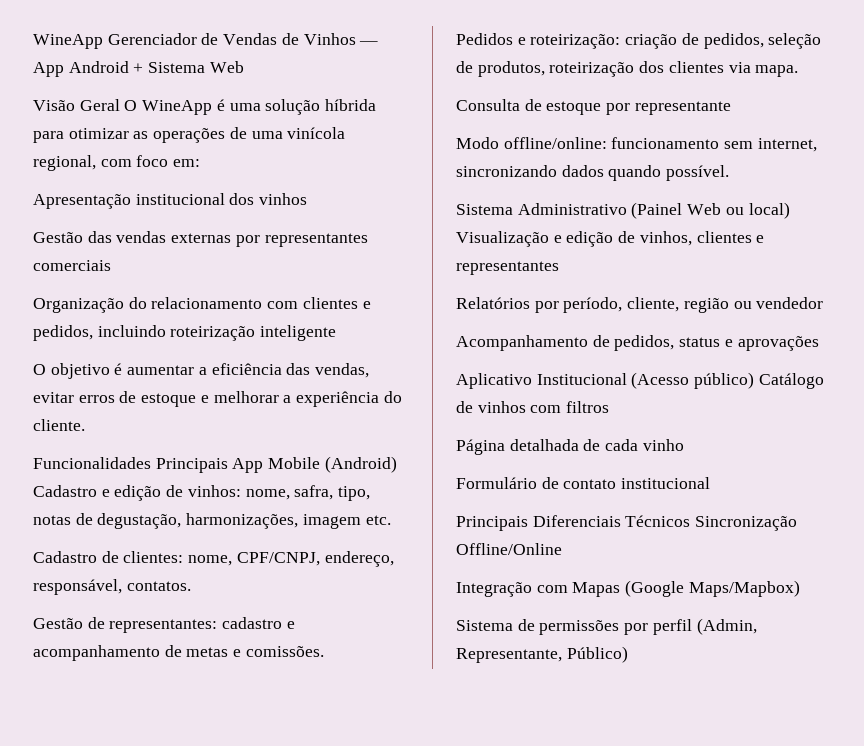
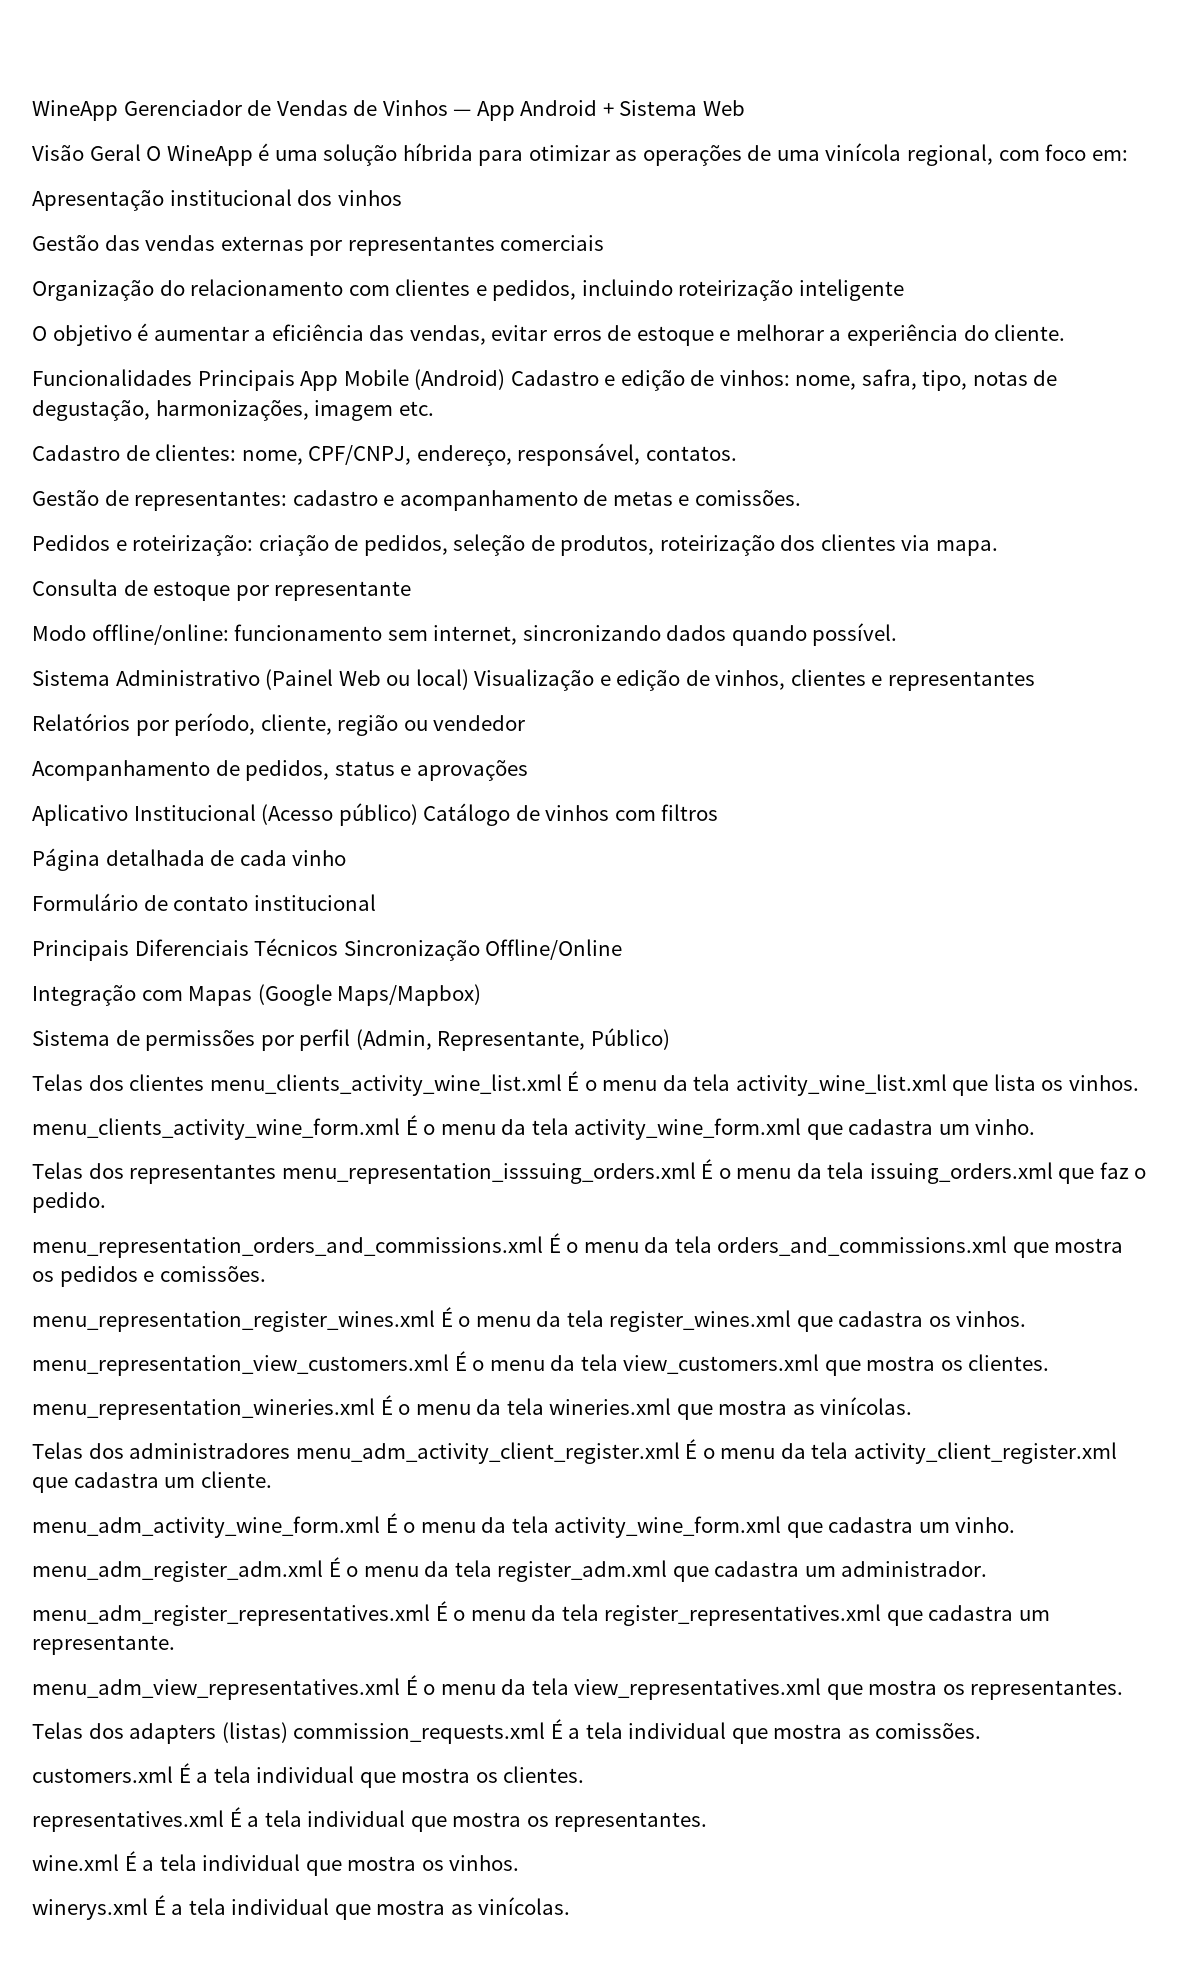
+ Telas dos clientes menu_clients_activity_wine_list.xml É o menu da tela activity_wine_list.xml que lista os vinhos.
+ menu_clients_activity_wine_form.xml É o menu da tela activity_wine_form.xml que cadastra um vinho.
+ Telas dos representantes menu_representation_isssuing_orders.xml É o menu da tela issuing_orders.xml que faz o pedido.
+ menu_representation_orders_and_commissions.xml É o menu da tela orders_and_commissions.xml que mostra os pedidos e comissões.
+ menu_representation_register_wines.xml É o menu da tela register_wines.xml que cadastra os vinhos.
+ menu_representation_view_customers.xml É o menu da tela view_customers.xml que mostra os clientes.
+ menu_representation_wineries.xml É o menu da tela wineries.xml que mostra as vinícolas.
+ Telas dos administradores menu_adm_activity_client_register.xml É o menu da tela activity_client_register.xml que cadastra um cliente.
+ menu_adm_activity_wine_form.xml É o menu da tela activity_wine_form.xml que cadastra um vinho.
+ menu_adm_register_adm.xml É o menu da tela register_adm.xml que cadastra um administrador.
+ menu_adm_register_representatives.xml É o menu da tela register_representatives.xml que cadastra um representante.
+ menu_adm_view_representatives.xml É o menu da tela view_representatives.xml que mostra os representantes.
+ Telas dos adapters (listas) commission_requests.xml É a tela individual que mostra as comissões.
+ customers.xml É a tela individual que mostra os clientes.
+ representatives.xml É a tela individual que mostra os representantes.
+ wine.xml É a tela individual que mostra os vinhos.
+ winerys.xml É a tela individual que mostra as vinícolas.

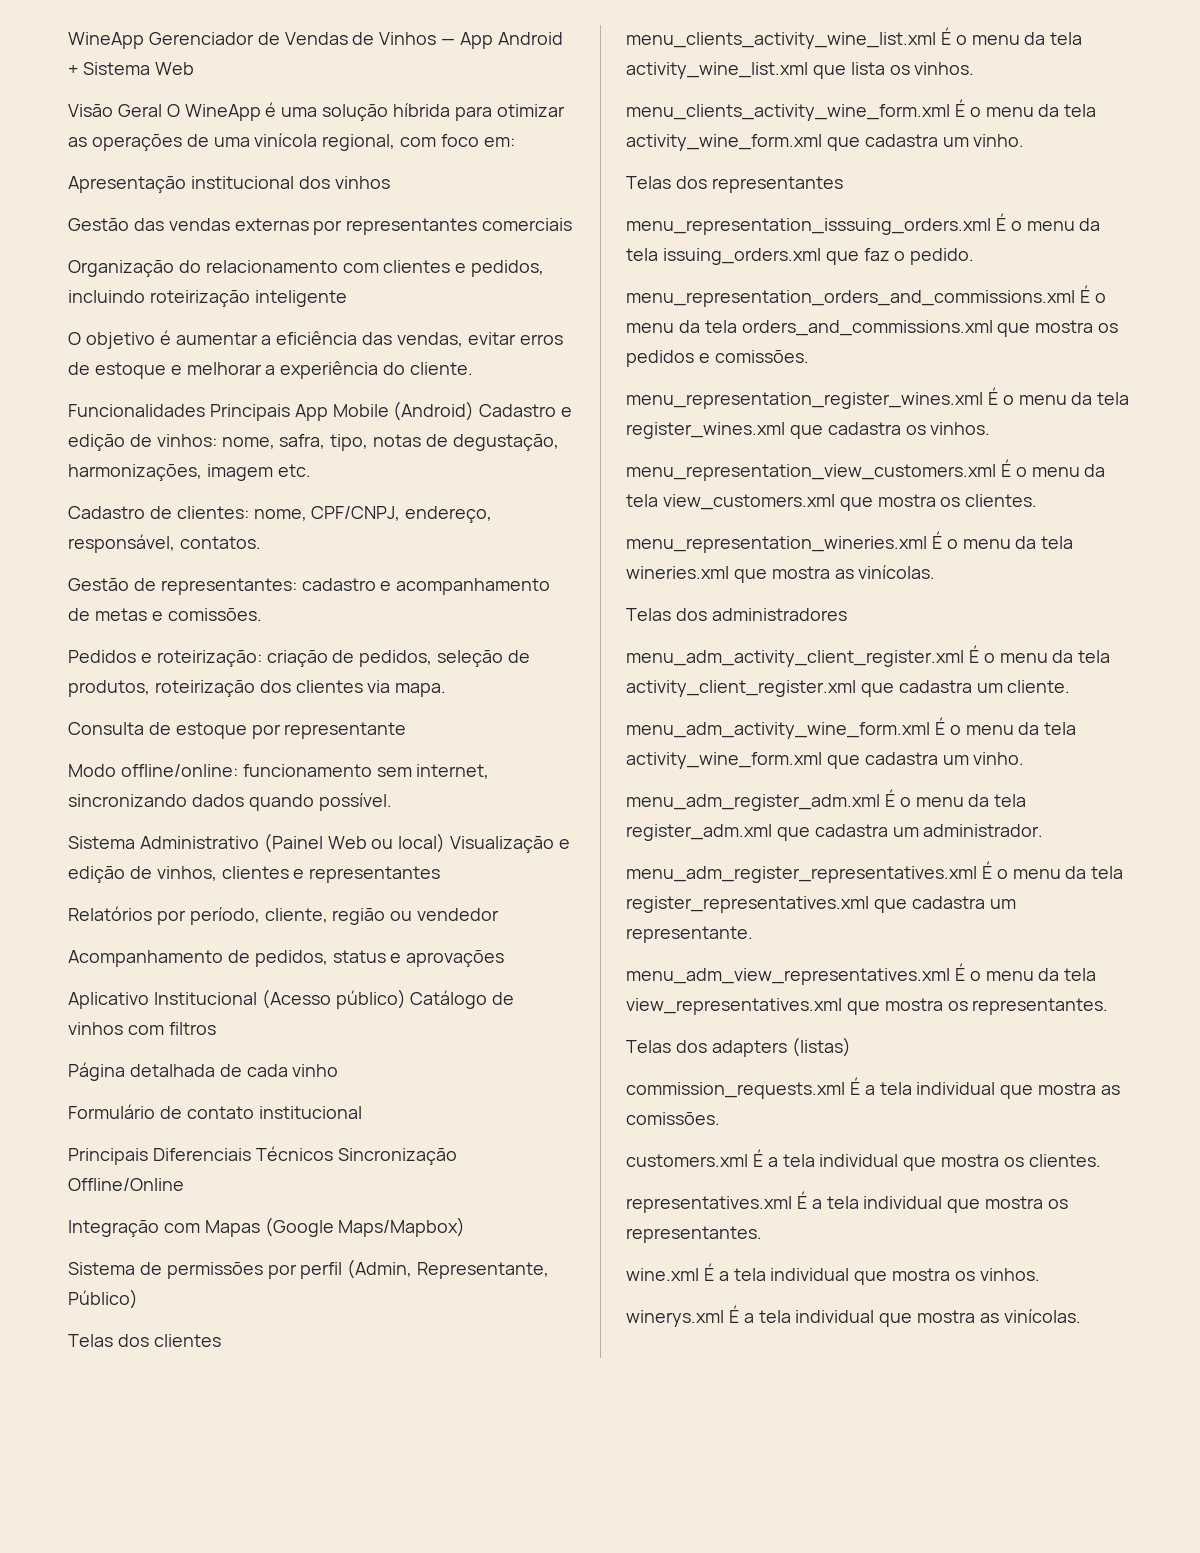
- Telas dos clientes menu_clients_activity_wine_list.xml É o menu da tela activity_wine_list.xml que lista os vinhos.
+ Telas dos clientes
+ menu_clients_activity_wine_list.xml É o menu da tela activity_wine_list.xml que lista os vinhos.
- Telas dos representantes menu_representation_isssuing_orders.xml É o menu da tela issuing_orders.xml que faz o pedido.
+ Telas dos representantes
+ menu_representation_isssuing_orders.xml É o menu da tela issuing_orders.xml que faz o pedido.
- Telas dos administradores menu_adm_activity_client_register.xml É o menu da tela activity_client_register.xml que cadastra um cliente.
+ Telas dos administradores
+ menu_adm_activity_client_register.xml É o menu da tela activity_client_register.xml que cadastra um cliente.
- Telas dos adapters (listas) commission_requests.xml É a tela individual que mostra as comissões.
+ Telas dos adapters (listas)
+ commission_requests.xml É a tela individual que mostra as comissões.

